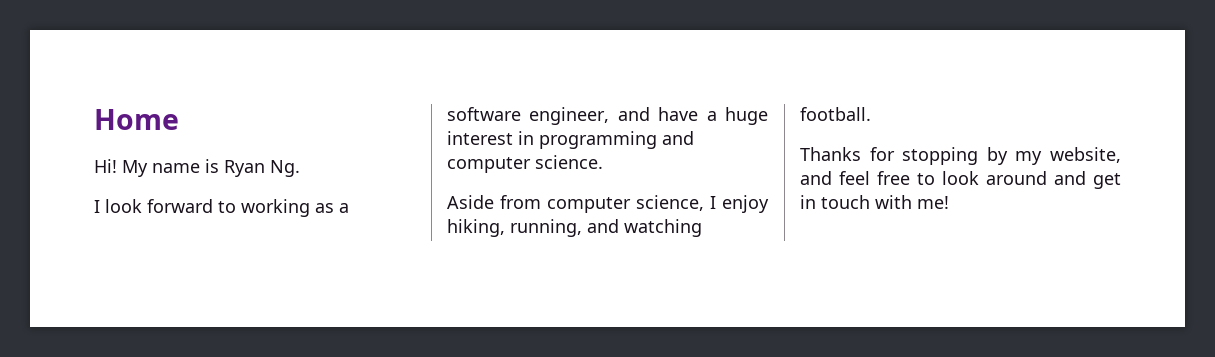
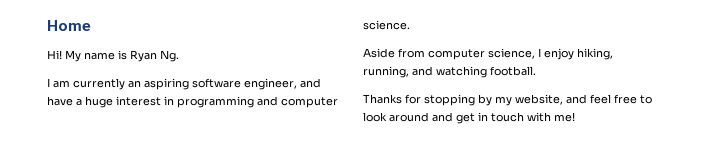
- I look forward to working as a software engineer, and have a huge interest in programming and computer science.
+ I am currently an aspiring software engineer, and have a huge interest in programming and computer science.

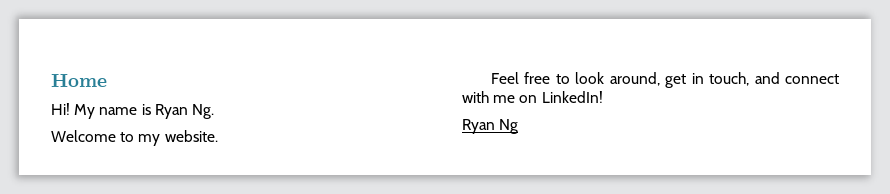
- I am currently an aspiring software engineer, and have a huge interest in programming and computer science.
- Aside from computer science, I enjoy hiking, running, and watching football.
- Thanks for stopping by my website, and feel free to look around and get in touch with me!
+ Welcome to my website.
+ Feel free to look around, get in touch, and connect with me on LinkedIn!
+ Ryan Ng

